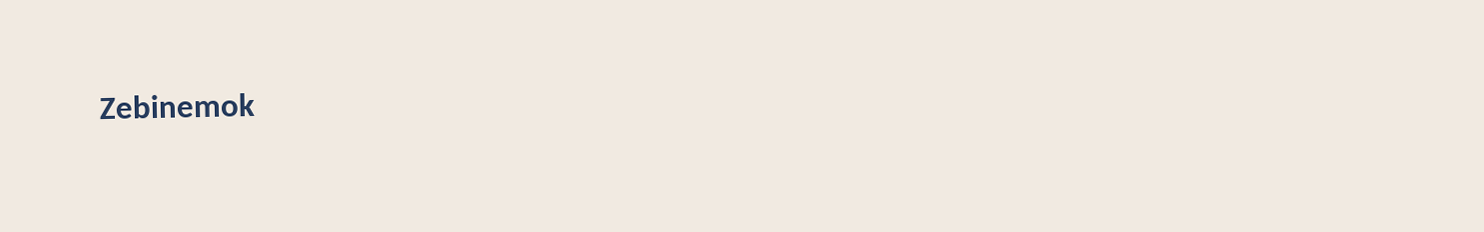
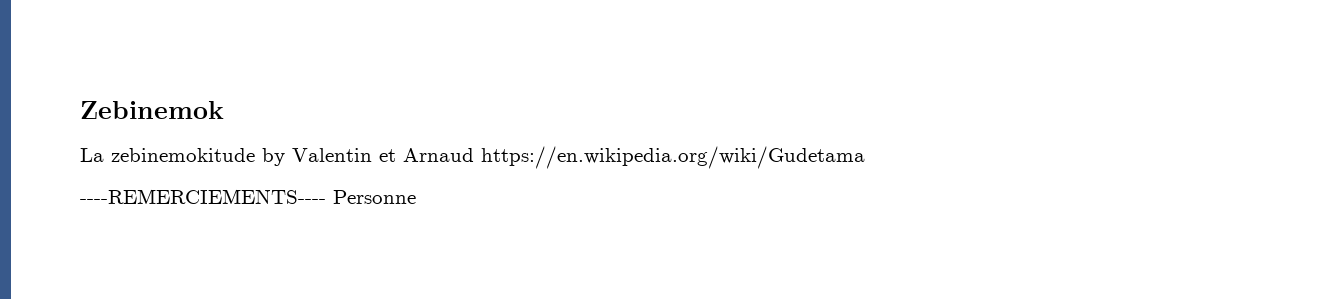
+ La zebinemokitude by Valentin et Arnaud https://en.wikipedia.org/wiki/Gudetama
+ ----REMERCIEMENTS---- Personne

